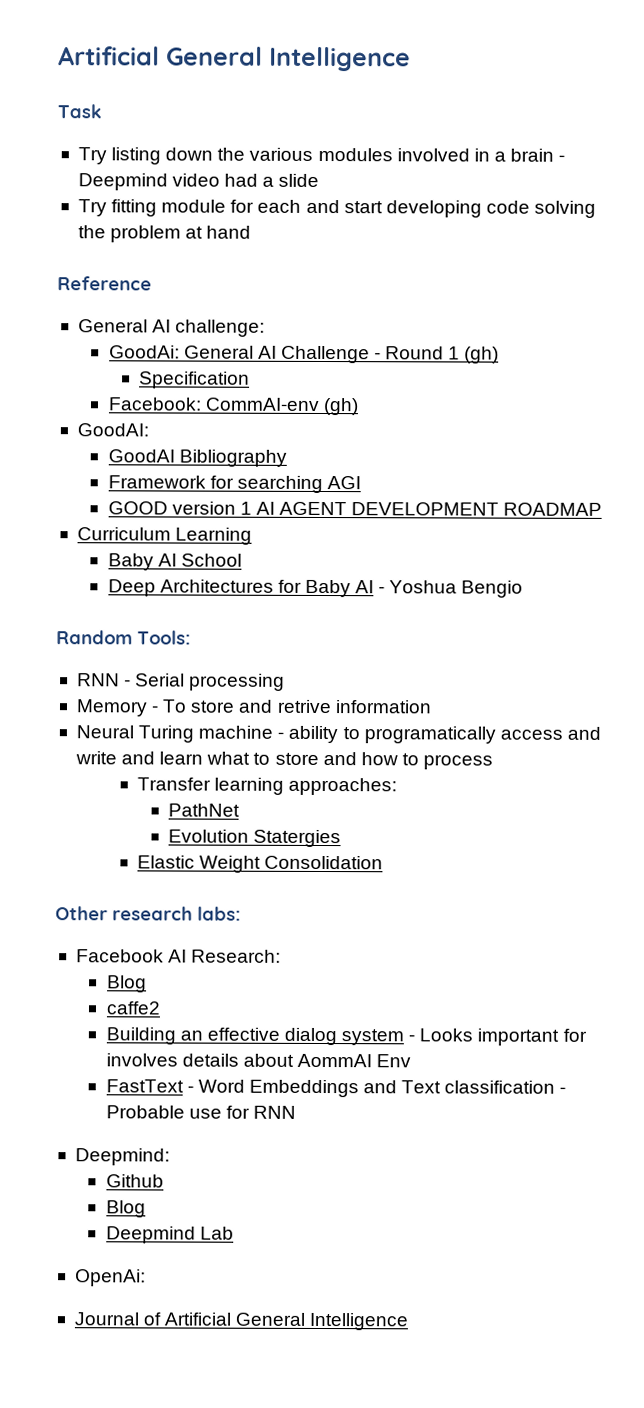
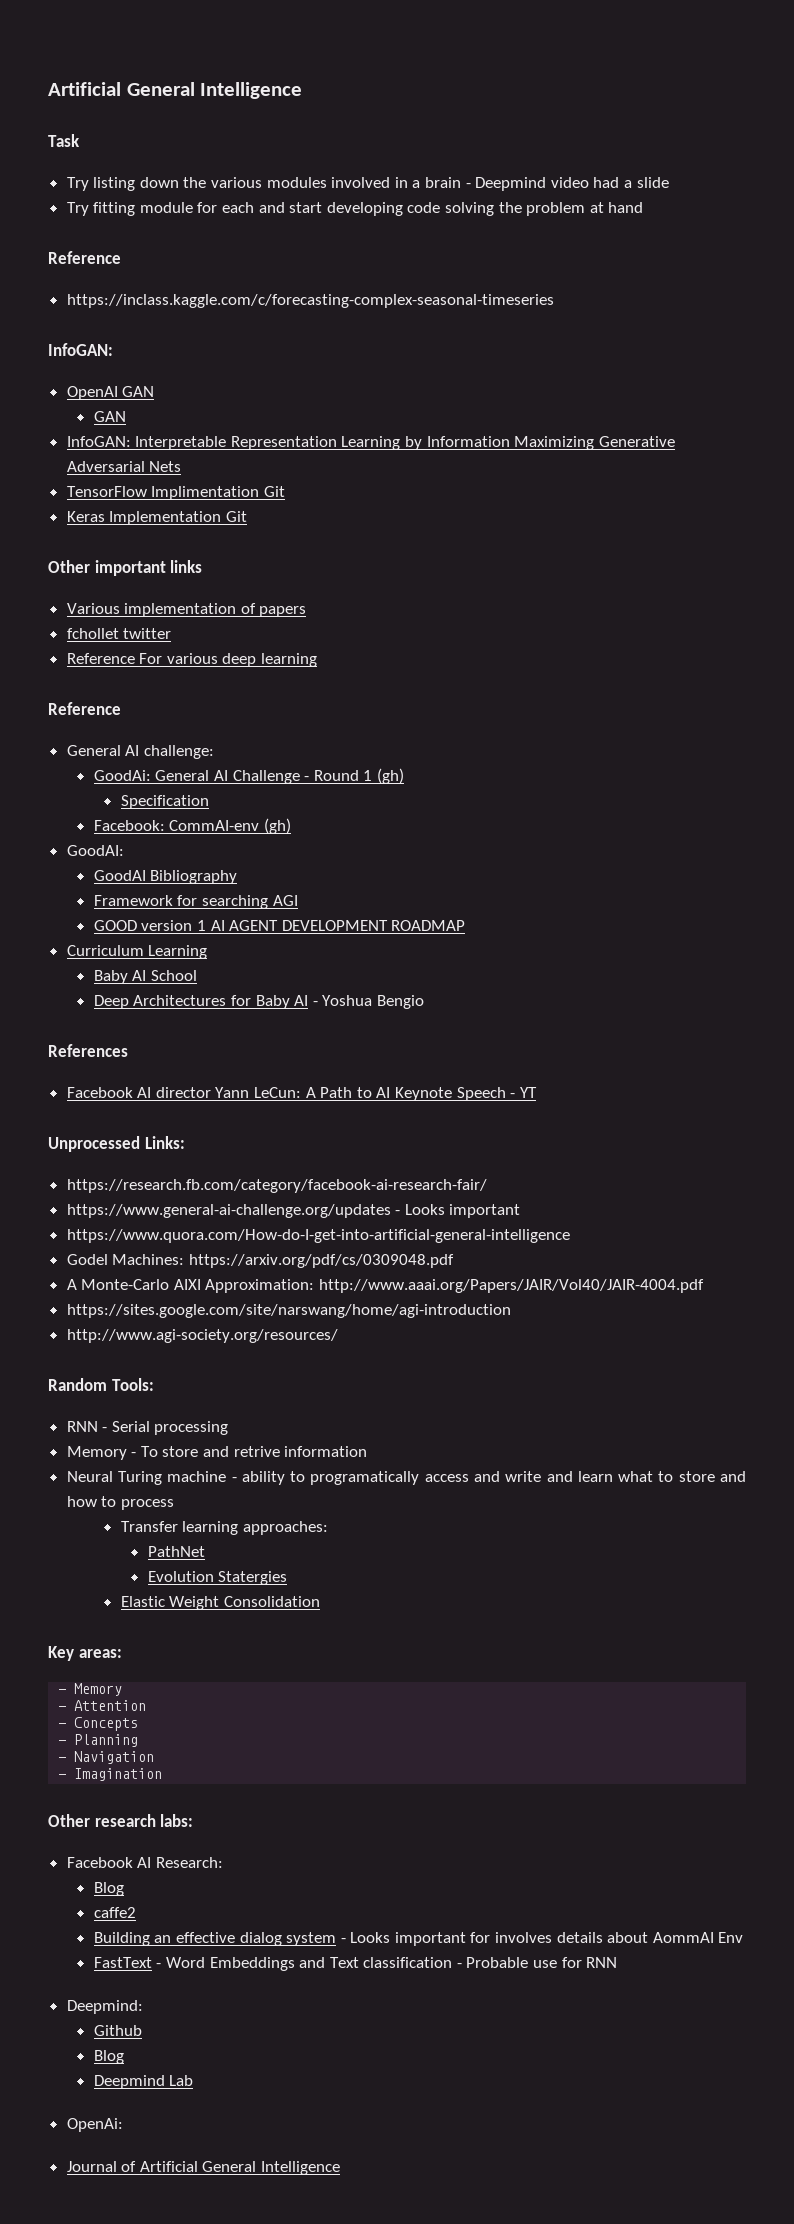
+ https://inclass.kaggle.com/c/forecasting-complex-seasonal-timeseries
+ InfoGAN:
+ OpenAI GAN
+ GAN
+ InfoGAN: Interpretable Representation Learning by Information Maximizing Generative Adversarial Nets
+ TensorFlow Implimentation Git
+ Keras Implementation Git
+ Other important links
+ Various implementation of papers
+ fchollet twitter
+ Reference For various deep learning
+ Reference
+ References
+ Facebook AI director Yann LeCun: A Path to AI Keynote Speech - YT
+ Unprocessed Links:
+ https://research.fb.com/category/facebook-ai-research-fair/
+ https://www.general-ai-challenge.org/updates - Looks important
+ https://www.quora.com/How-do-I-get-into-artificial-general-intelligence
+ Godel Machines: https://arxiv.org/pdf/cs/0309048.pdf
+ A Monte-Carlo AIXI Approximation: http://www.aaai.org/Papers/JAIR/Vol40/JAIR-4004.pdf
+ https://sites.google.com/site/narswang/home/agi-introduction
+ http://www.agi-society.org/resources/
+ Key areas:
+ - Memory
+ - Attention
+ - Concepts
+ - Planning
+ - Navigation
+ - Imagination

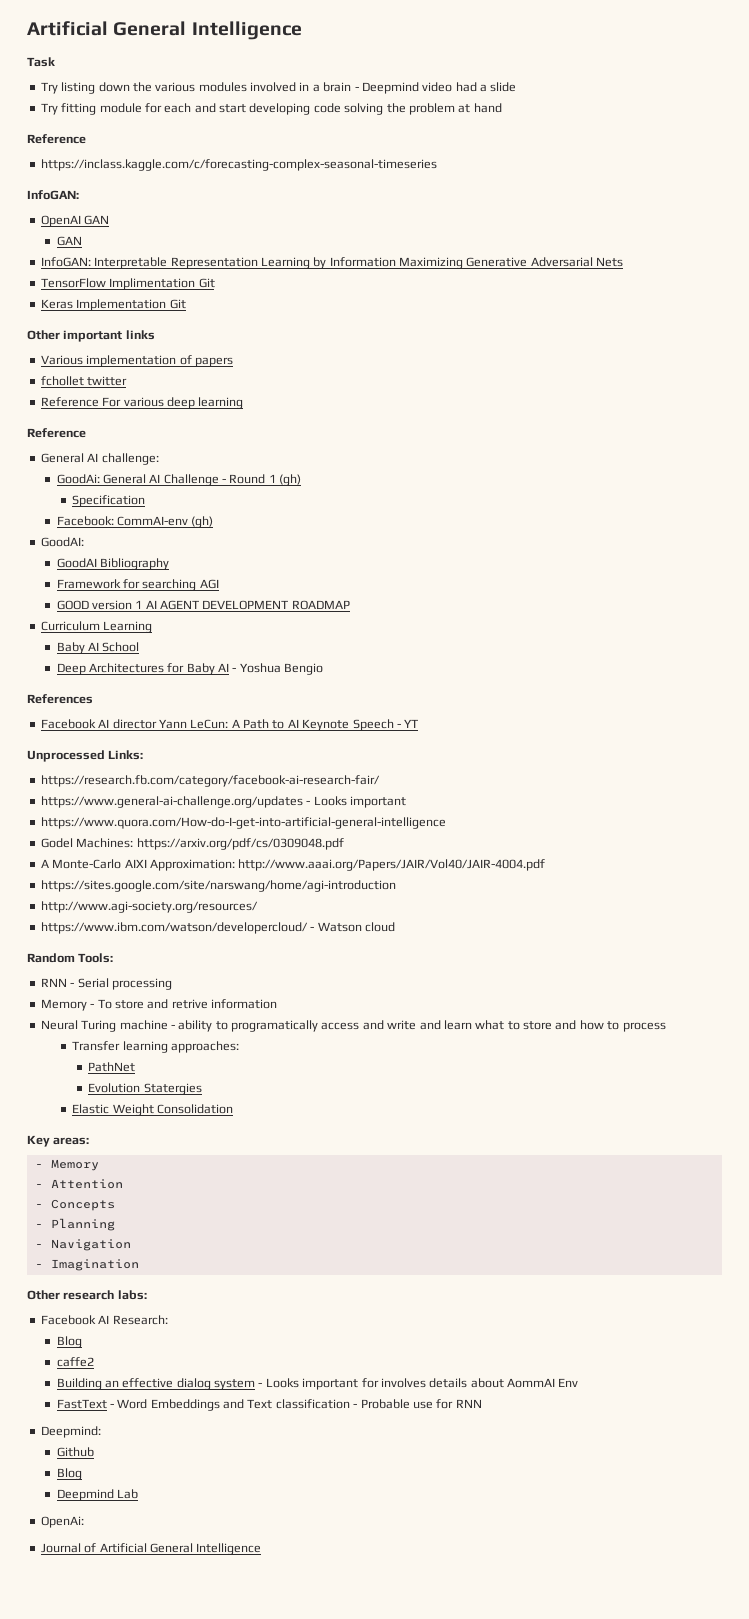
+ https://www.ibm.com/watson/developercloud/ - Watson cloud

